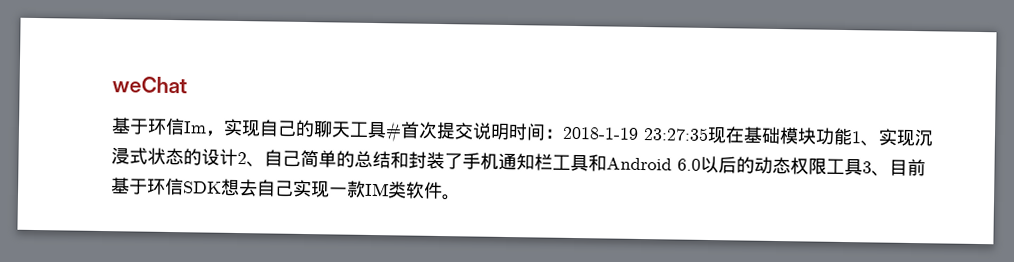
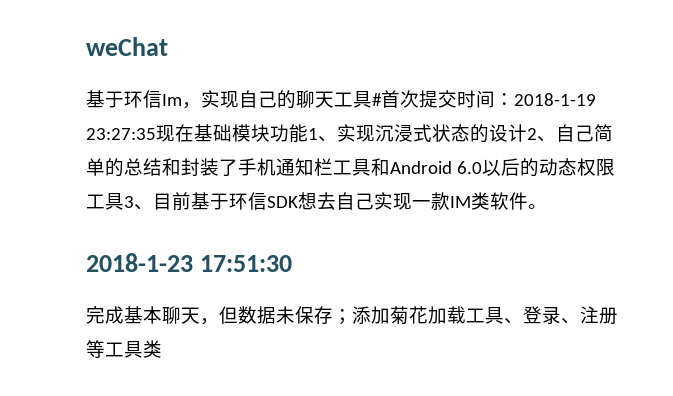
- 基于环信Im，实现自己的聊天工具#首次提交说明时间：2018-1-19 23:27:35现在基础模块功能1、实现沉浸式状态的设计2、自己简单的总结和封装了手机通知栏工具和Android 6.0以后的动态权限工具3、目前基于环信SDK想去自己实现一款IM类软件。
+ 基于环信Im，实现自己的聊天工具#首次提交时间：2018-1-19 23:27:35现在基础模块功能1、实现沉浸式状态的设计2、自己简单的总结和封装了手机通知栏工具和Android 6.0以后的动态权限工具3、目前基于环信SDK想去自己实现一款IM类软件。
+ 2018-1-23 17:51:30
+ 完成基本聊天，但数据未保存；添加菊花加载工具、登录、注册等工具类

